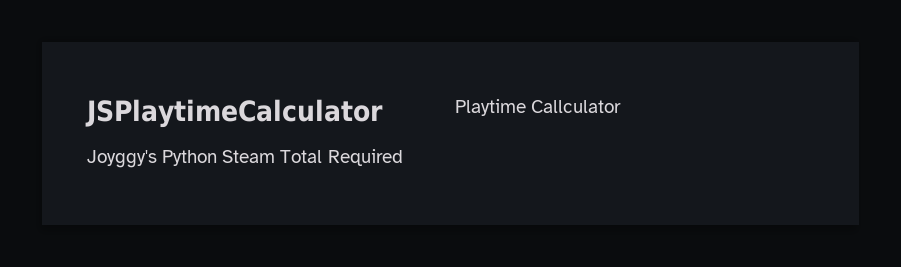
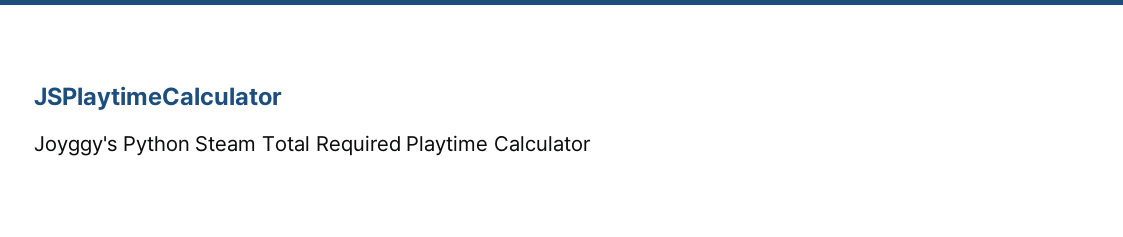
- Joyggy's Python Steam Total Required Playtime Callculator
+ Joyggy's Python Steam Total Required Playtime Calculator

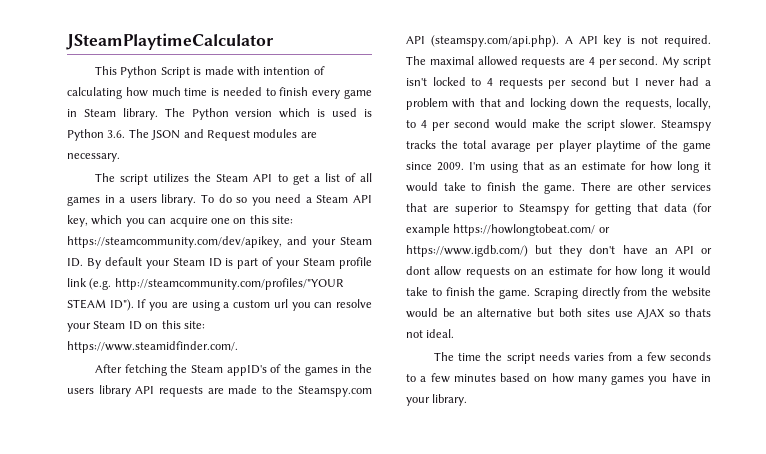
- JSPlaytimeCalculator
- Joyggy's Python Steam Total Required Playtime Calculator
+ JSteamPlaytimeCalculator
+ This Python Script is made with intention of calculating how much time is needed to finish every game in Steam library. The Python version which is used is Python 3.6. The JSON and Request modules are necessary.
+ The script utilizes the Steam API to get a list of all games in a users library. To do so you need a Steam API key, which you can acquire one on this site: https://steamcommunity.com/dev/apikey, and your Steam ID. By default your Steam ID is part of your Steam profile link (e.g. http://steamcommunity.com/profiles/"YOUR STEAM ID"). If you are using a custom url you can resolve your Steam ID on this site: https://www.steamidfinder.com/.
+ After fetching the Steam appID's of the games in the users library API requests are made to the Steamspy.com API (steamspy.com/api.php). A API key is not required. The maximal allowed requests are 4 per second. My script isn't locked to 4 requests per second but I never had a problem with that and locking down the requests, locally, to 4 per second would make the script slower. Steamspy tracks the total avarage per player playtime of the game since 2009. I'm using that as an estimate for how long it would take to finish the game. There are other services that are superior to Steamspy for getting that data (for example https://howlongtobeat.com/ or https://www.igdb.com/) but they don't have an API or dont allow requests on an estimate for how long it would take to finish the game. Scraping directly from the website would be an alternative but both sites use AJAX so thats not ideal.
+ The time the script needs varies from a few seconds to a few minutes based on how many games you have in your library.

